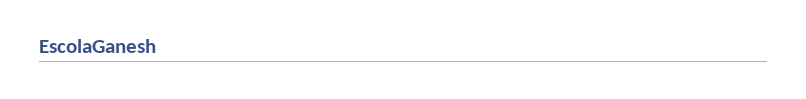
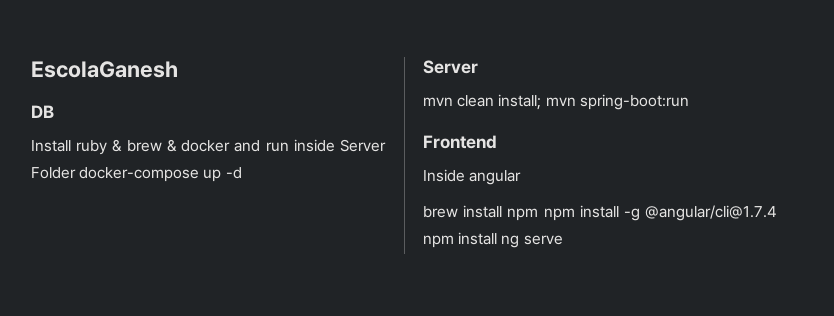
+ DB
+ Install ruby & brew & docker and run inside Server Folder docker-compose up -d
+ Server
+ mvn clean install; mvn spring-boot:run
+ Frontend
+ Inside angular
+ brew install npm npm install -g @angular/cli@1.7.4 npm install ng serve

